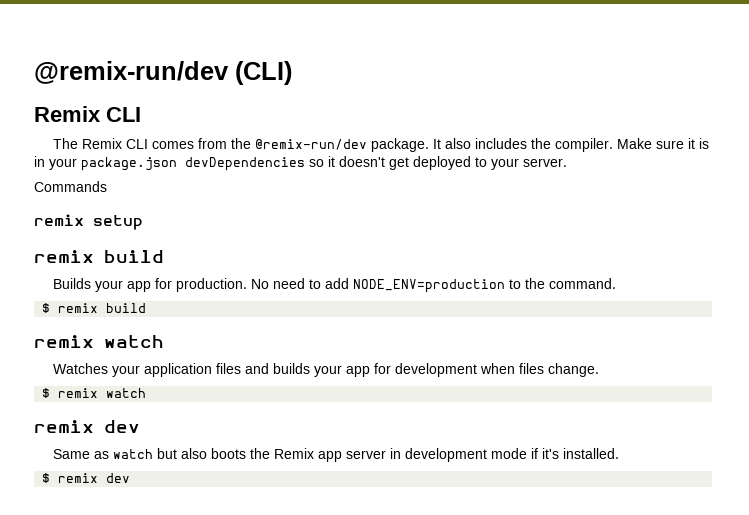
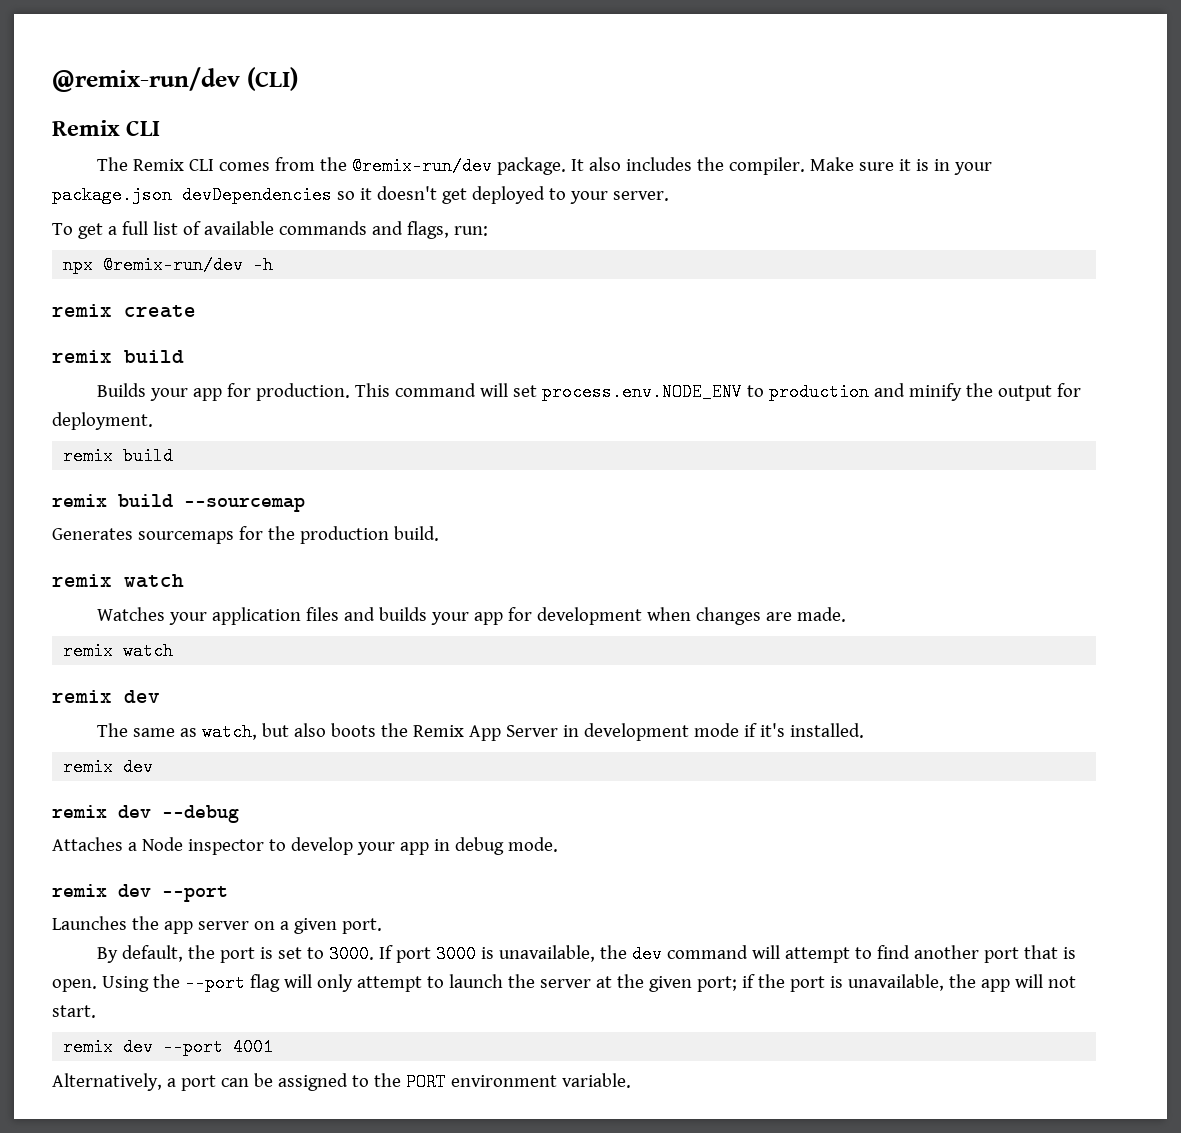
- Commands
- remix setup
+ To get a full list of available commands and flags, run:
+ npx @remix-run/dev -h
+ remix create
- No need to add NODE_ENV=production to the command.
- $ remix build
+ This command will set process.env.NODE_ENV to production and minify the output for deployment.
+ remix build
+ remix build --sourcemap
+ Generates sourcemaps for the production build.
- Watches your application files and builds your app for development when files change.
- $ remix watch
+ Watches your application files and builds your app for development when changes are made.
+ remix watch
- Same as watch but also boots the Remix app server in development mode if it's installed.
- $ remix dev
+ The same as watch, but also boots the Remix App Server in development mode if it's installed.
+ remix dev
+ remix dev --debug
+ Attaches a Node inspector to develop your app in debug mode.
+ remix dev --port
+ Launches the app server on a given port.
+ By default, the port is set to 3000. If port 3000 is unavailable, the dev command will attempt to find another port that is open. Using the --port flag will only attempt to launch the server at the given port; if the port is unavailable, the app will not start.
+ remix dev --port 4001
+ Alternatively, a port can be assigned to the PORT environment variable.

